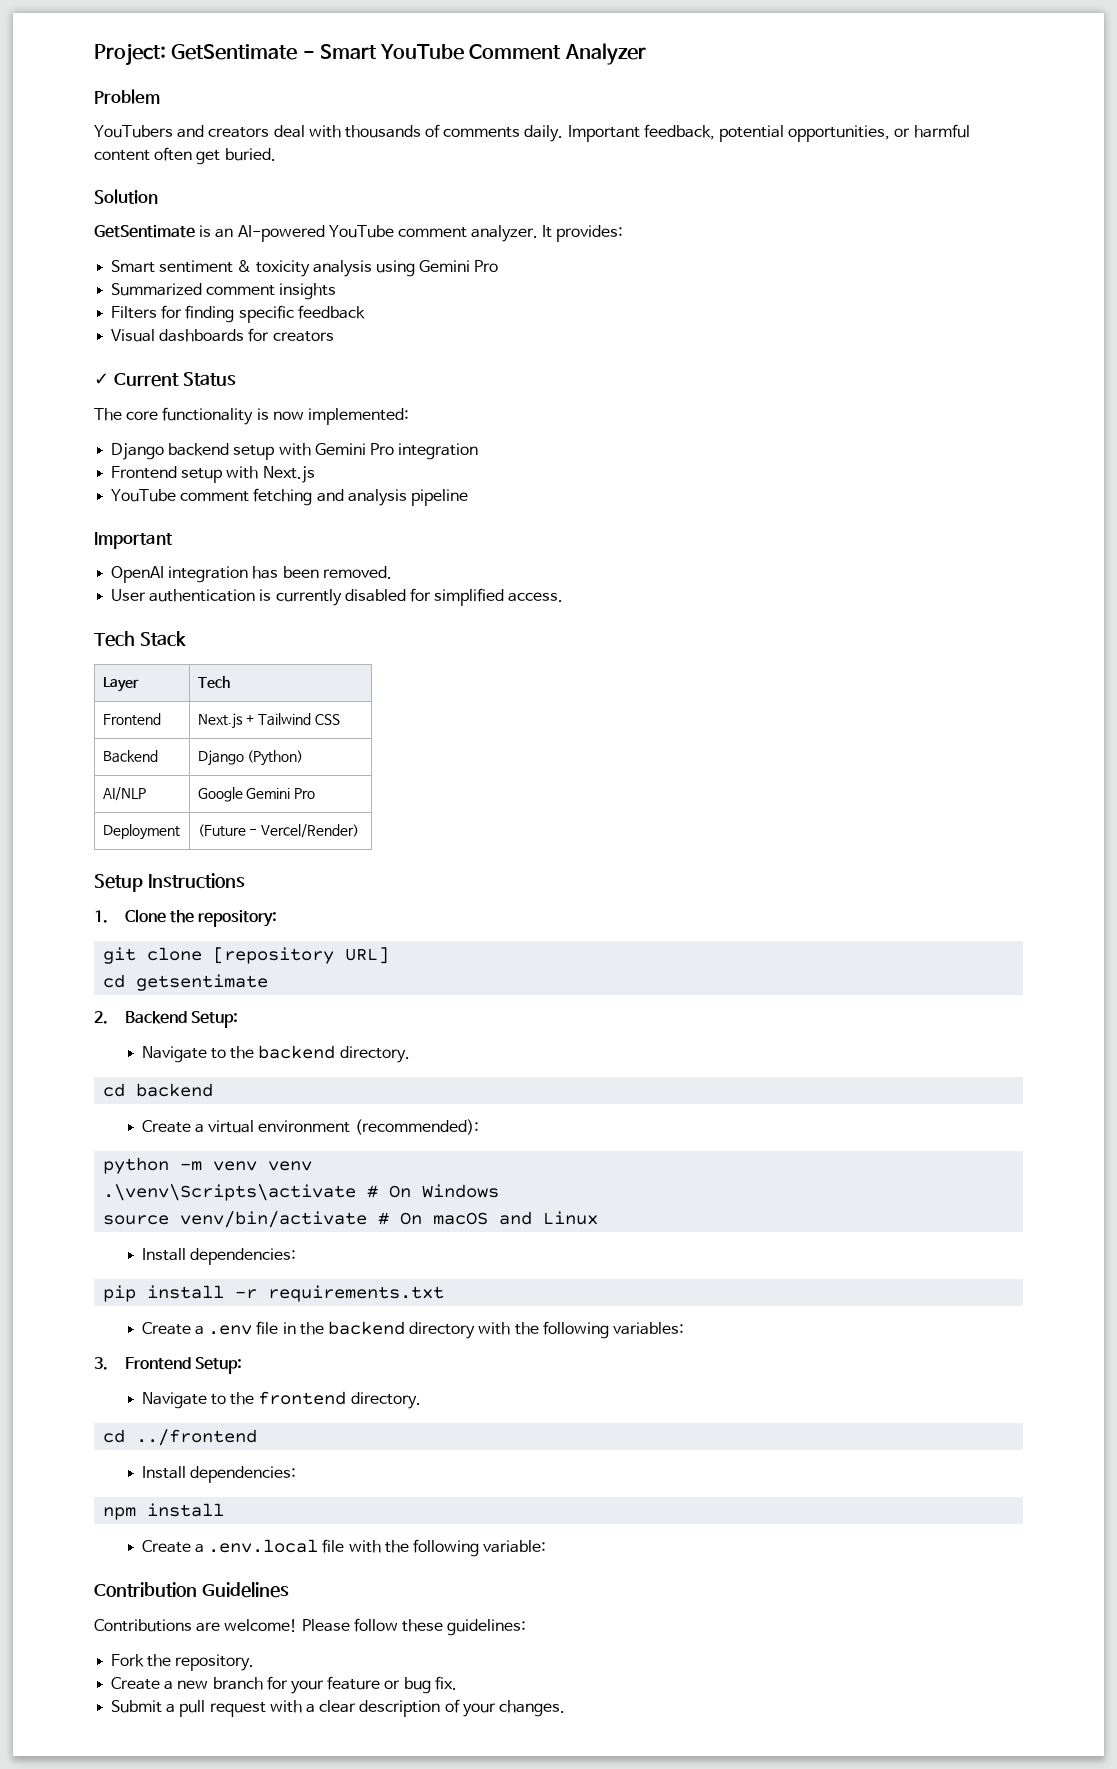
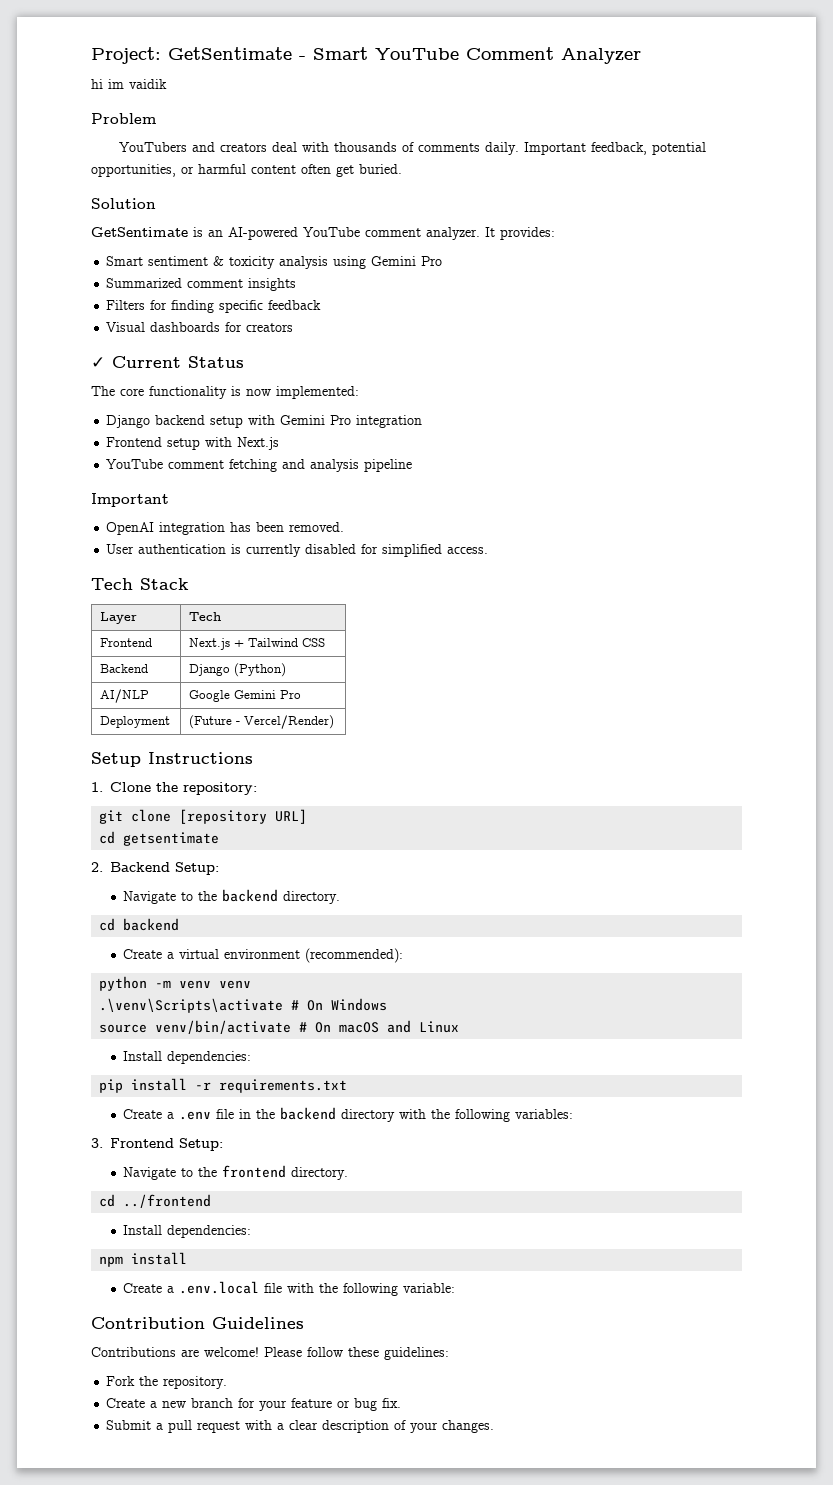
+ hi im vaidik

